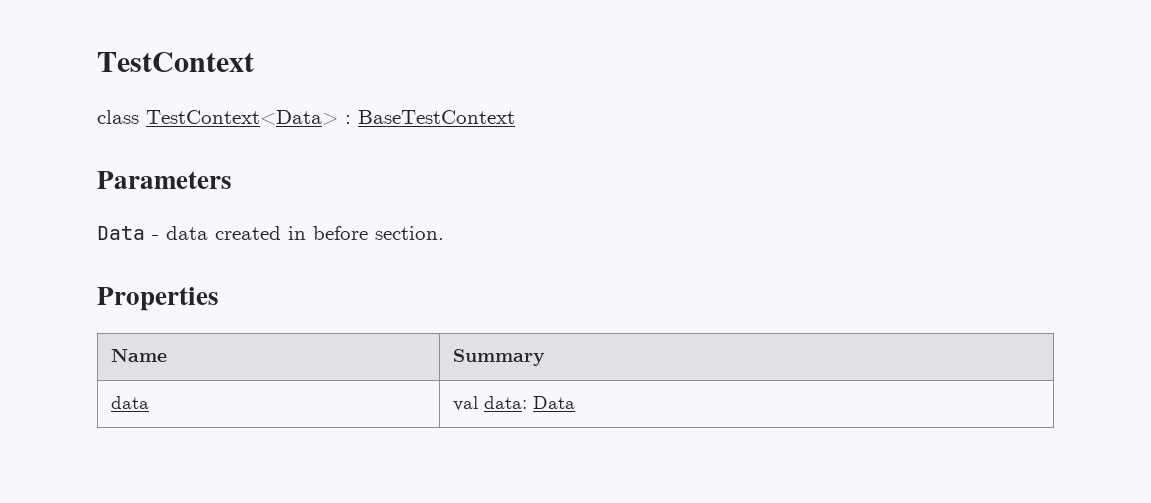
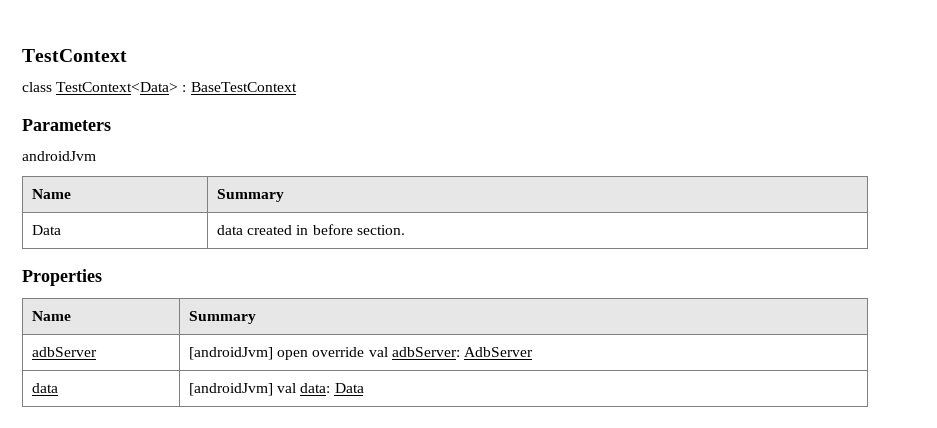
- Data - data created in before section.
+ androidJvm
+ Name | Summary
+ Data | data created in before section.
+ adbServer | [androidJvm] open override val adbServer: AdbServer
- data | val data: Data
+ data | [androidJvm] val data: Data

